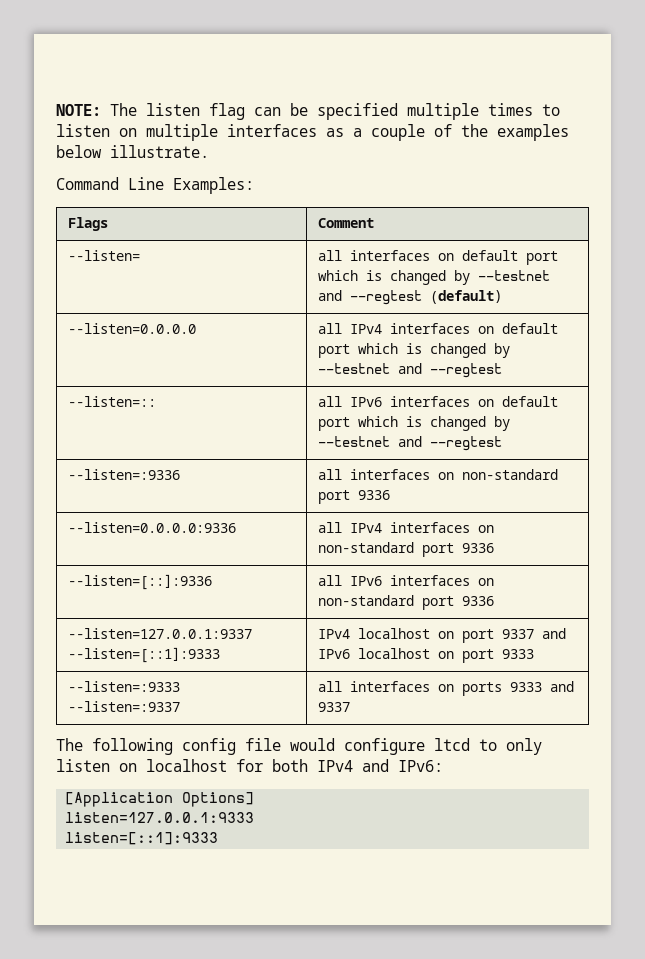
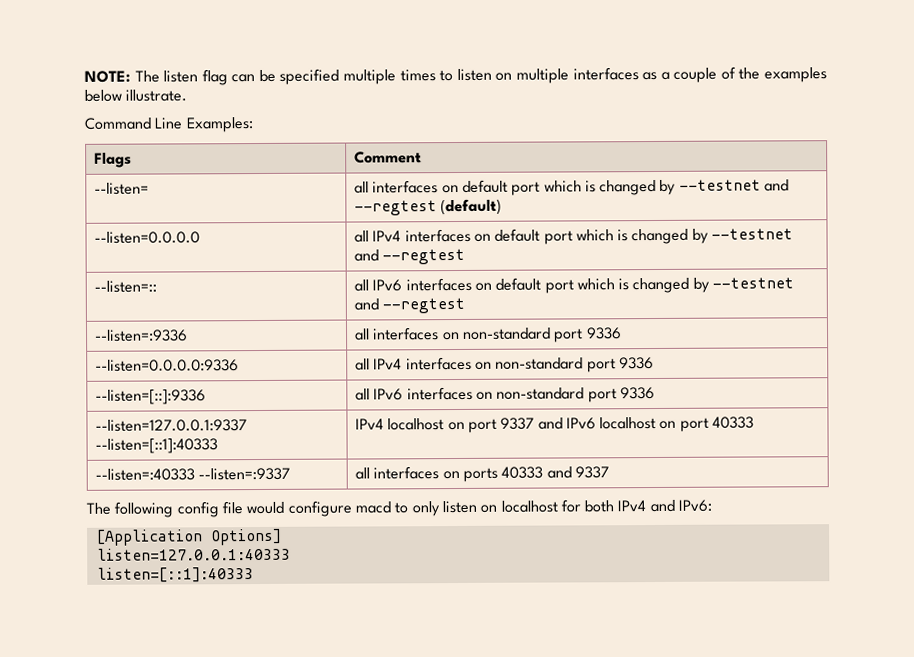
- --listen=127.0.0.1:9337 --listen=[::1]:9333 | IPv4 localhost on port 9337 and IPv6 localhost on port 9333
- --listen=:9333 --listen=:9337 | all interfaces on ports 9333 and 9337
+ --listen=127.0.0.1:9337 --listen=[::1]:40333 | IPv4 localhost on port 9337 and IPv6 localhost on port 40333
+ --listen=:40333 --listen=:9337 | all interfaces on ports 40333 and 9337
- The following config file would configure ltcd to only listen on localhost for both IPv4 and IPv6:
+ The following config file would configure macd to only listen on localhost for both IPv4 and IPv6:
- listen=127.0.0.1:9333
- listen=[::1]:9333
+ listen=127.0.0.1:40333
+ listen=[::1]:40333

